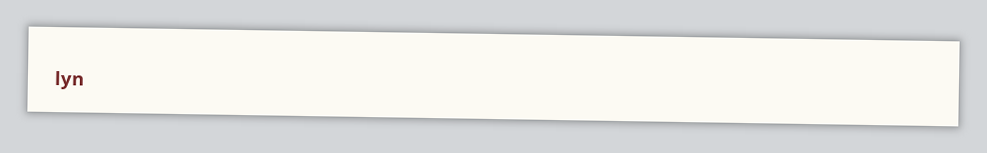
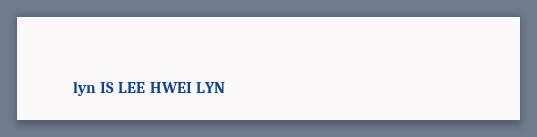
- lyn
+ lyn IS LEE HWEI LYN

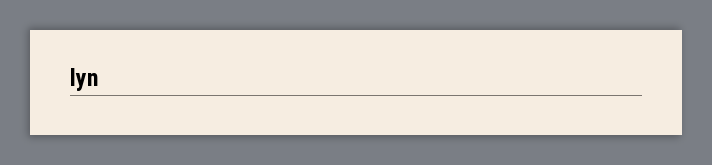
- lyn IS LEE HWEI LYN
+ lyn

